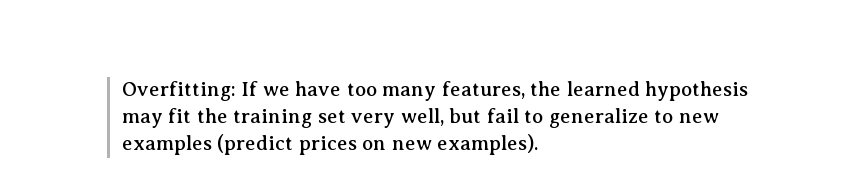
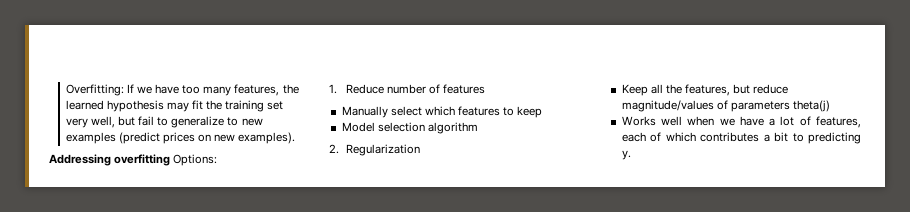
+ Addressing overfitting Options:
+ 1. Reduce number of features
+ Manually select which features to keep
+ Model selection algorithm
+ 2. Regularization
+ Keep all the features, but reduce magnitude/values of parameters theta(j)
+ Works well when we have a lot of features, each of which contributes a bit to predicting y.

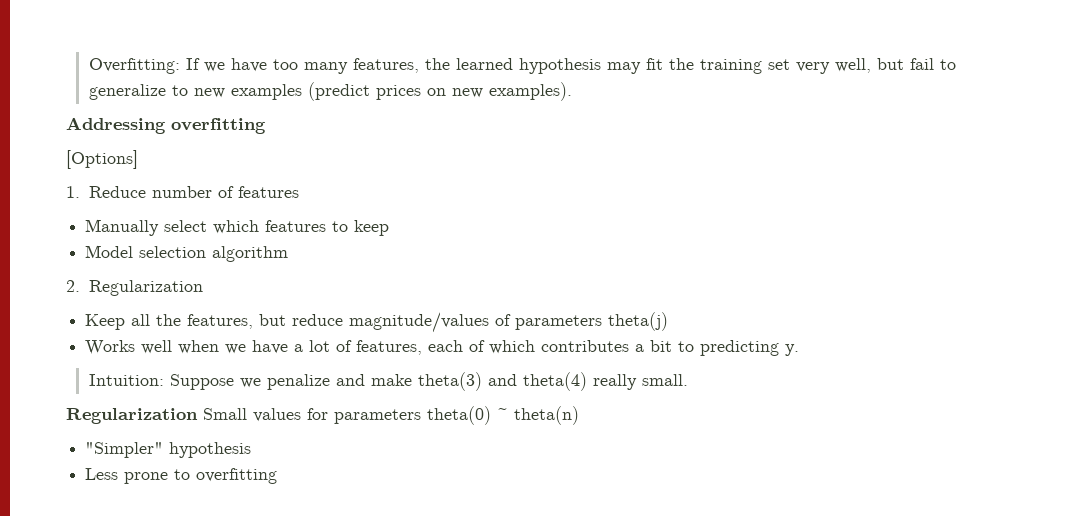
- Addressing overfitting Options:
+ Addressing overfitting
+ [Options]
+ Intuition: Suppose we penalize and make theta(3) and theta(4) really small.
+ Regularization Small values for parameters theta(0) ~ theta(n)
+ "Simpler" hypothesis
+ Less prone to overfitting

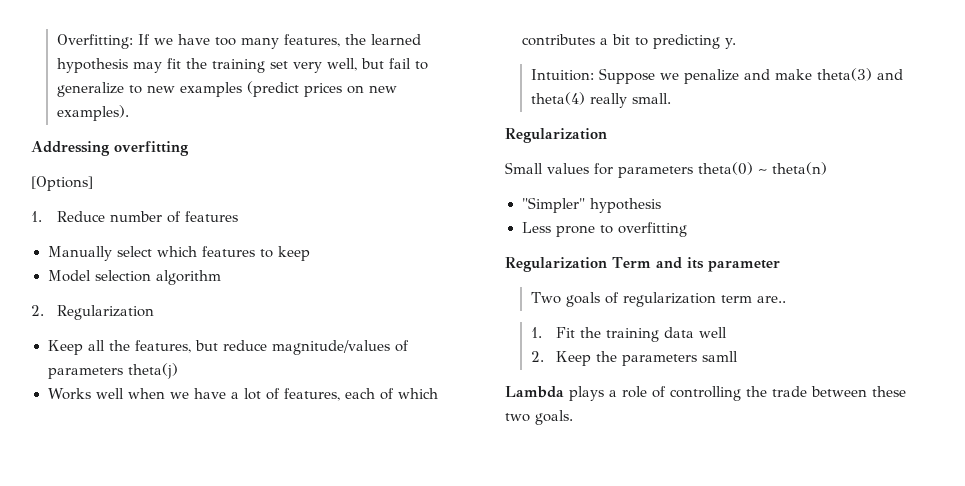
  Intuition: Suppose we penalize and make theta(3) and theta(4) really small.
- Regularization Small values for parameters theta(0) ~ theta(n)
+ Regularization
+ Small values for parameters theta(0) ~ theta(n)
+ Regularization Term and its parameter
+ Two goals of regularization term are..
+ 1. Fit the training data well
+ 2. Keep the parameters samll
+ Lambda plays a role of controlling the trade between these two goals.

